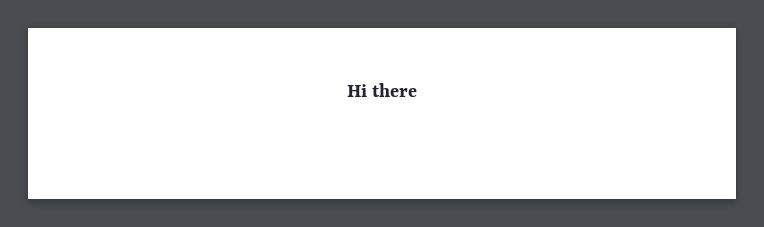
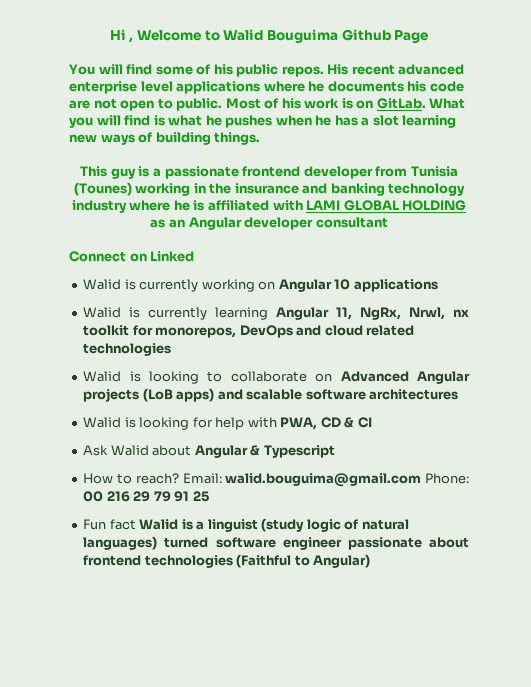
- Hi there
+ Hi , Welcome to Walid Bouguima Github Page
+ You will find some of his public repos. His recent advanced enterprise level applications where he documents his code are not open to public. Most of his work is on GitLab. What you will find is what he pushes when he has a slot learning new ways of building things.
+ This guy is a passionate frontend developer from Tunisia (Tounes) working in the insurance and banking technology industry where he is affiliated with LAMI GLOBAL HOLDING as an Angular developer consultant
+ Connect on Linked
+ Walid is currently working on Angular 10 applications
+ Walid is currently learning Angular 11, NgRx, Nrwl, nx toolkit for monorepos, DevOps and cloud related technologies
+ Walid is looking to collaborate on Advanced Angular projects (LoB apps) and scalable software architectures
+ Walid is looking for help with PWA, CD & CI
+ Ask Walid about Angular & Typescript
+ How to reach? Email: walid.bouguima@gmail.com Phone: 00 216 29 79 91 25
+ Fun fact Walid is a linguist (study logic of natural languages) turned software engineer passionate about frontend technologies (Faithful to Angular)

